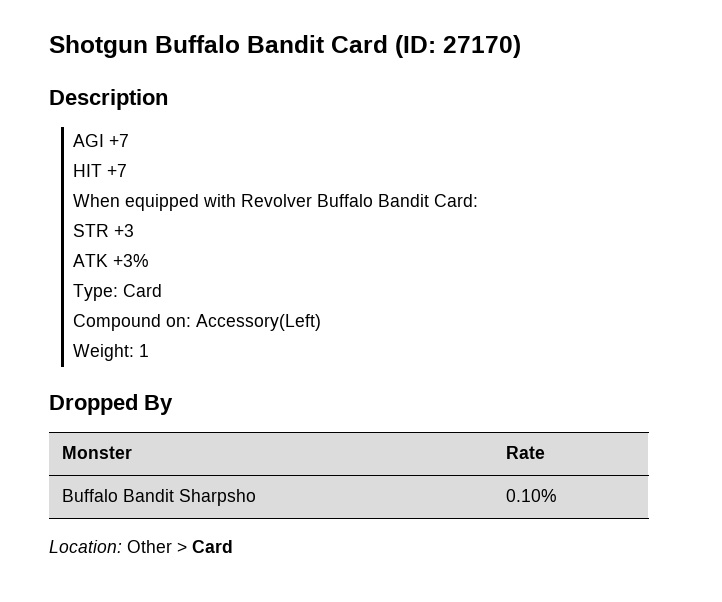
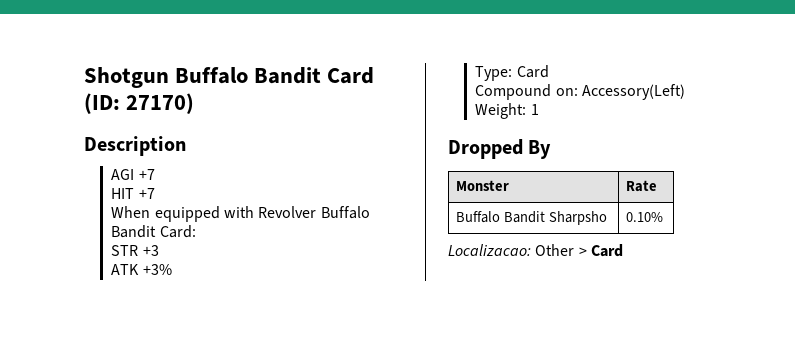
- Location: Other > Card
+ Localizacao: Other > Card

